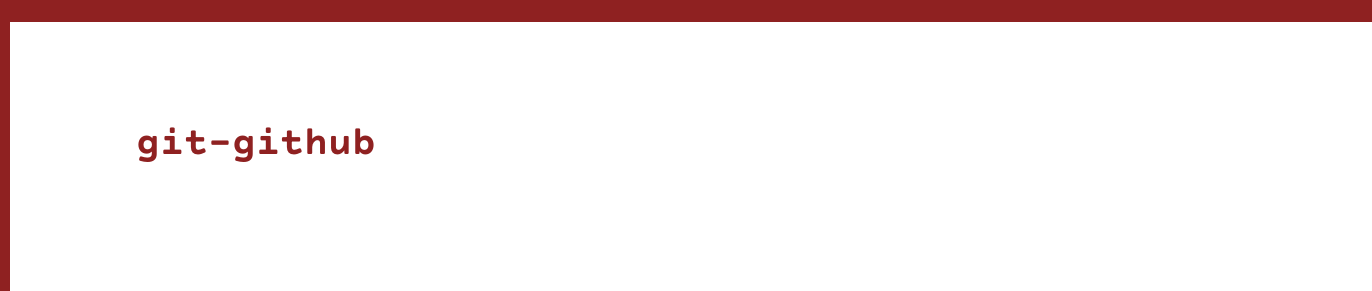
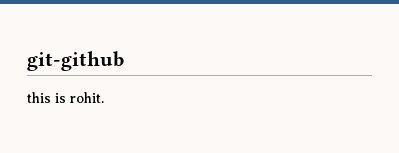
+ this is rohit.

